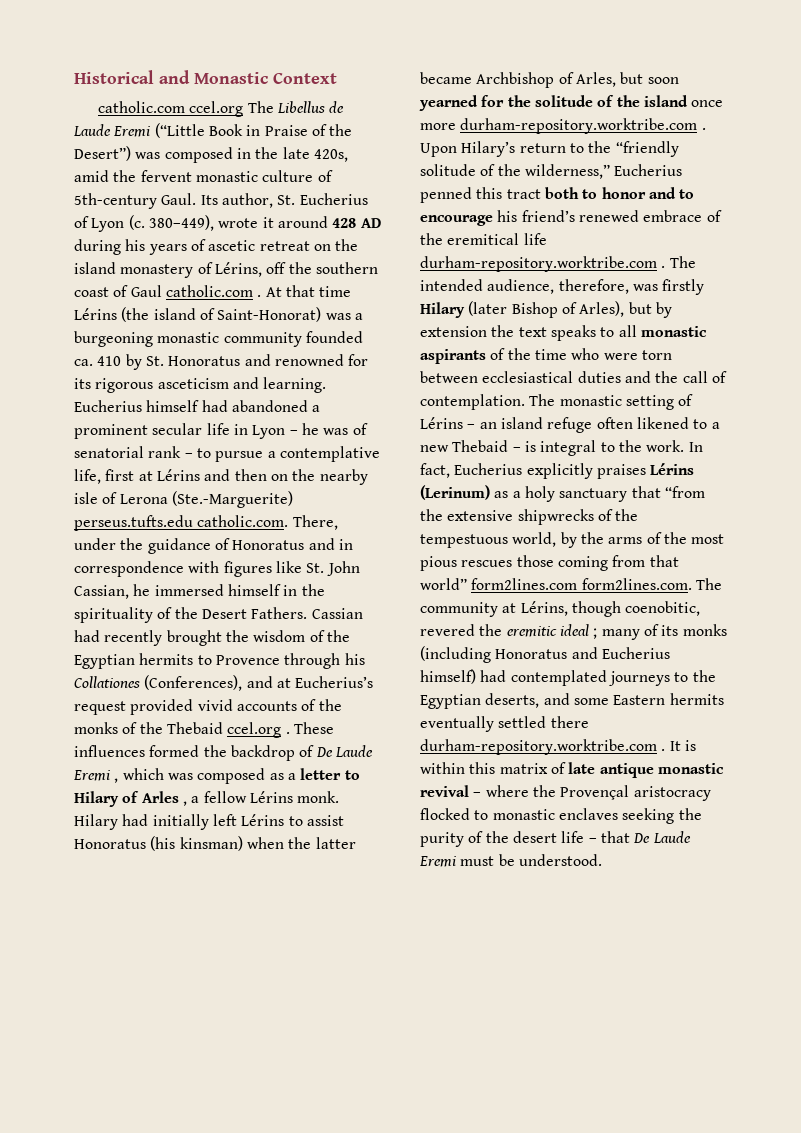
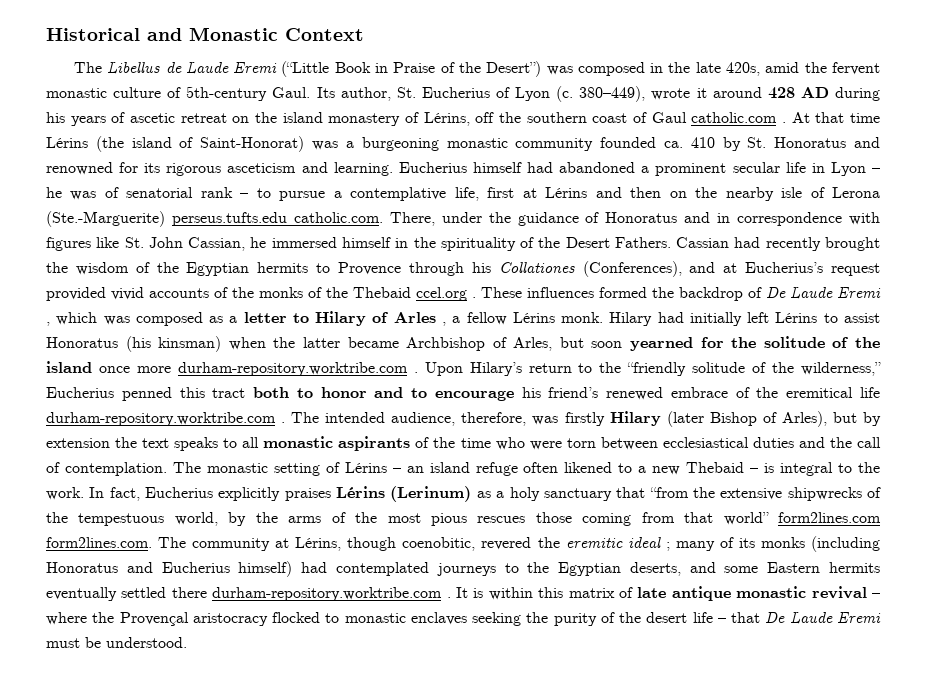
- catholic.com ccel.org The Libellus de Laude Eremi (“Little Book in Praise of the Desert”) was composed in the late 420s, amid the fervent monastic culture of 5th-century Gaul.
+ The Libellus de Laude Eremi (“Little Book in Praise of the Desert”) was composed in the late 420s, amid the fervent monastic culture of 5th-century Gaul.

